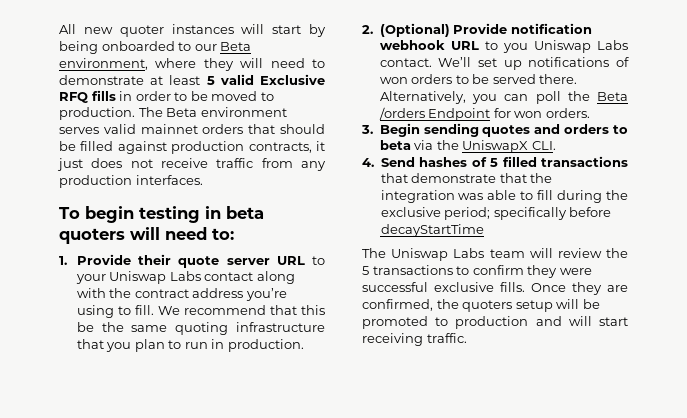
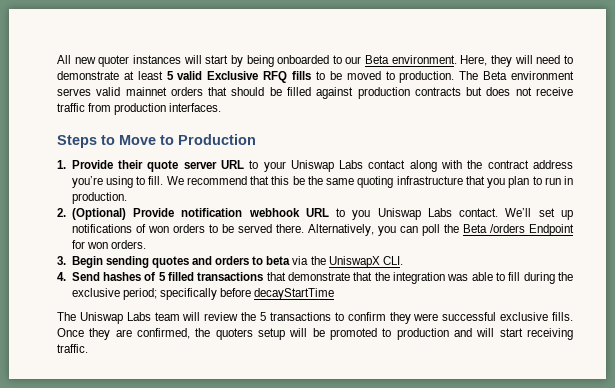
- All new quoter instances will start by being onboarded to our Beta environment, where they will need to demonstrate at least 5 valid Exclusive RFQ fills in order to be moved to production.
+ All new quoter instances will start by being onboarded to our Beta environment. Here, they will need to demonstrate at least 5 valid Exclusive RFQ fills to be moved to production.
- The Beta environment serves valid mainnet orders that should be filled against production contracts, it just does not receive traffic from any production interfaces.
+ The Beta environment serves valid mainnet orders that should be filled against production contracts but does not receive traffic from production interfaces.
- To begin testing in beta quoters will need to:
+ Steps to Move to Production

